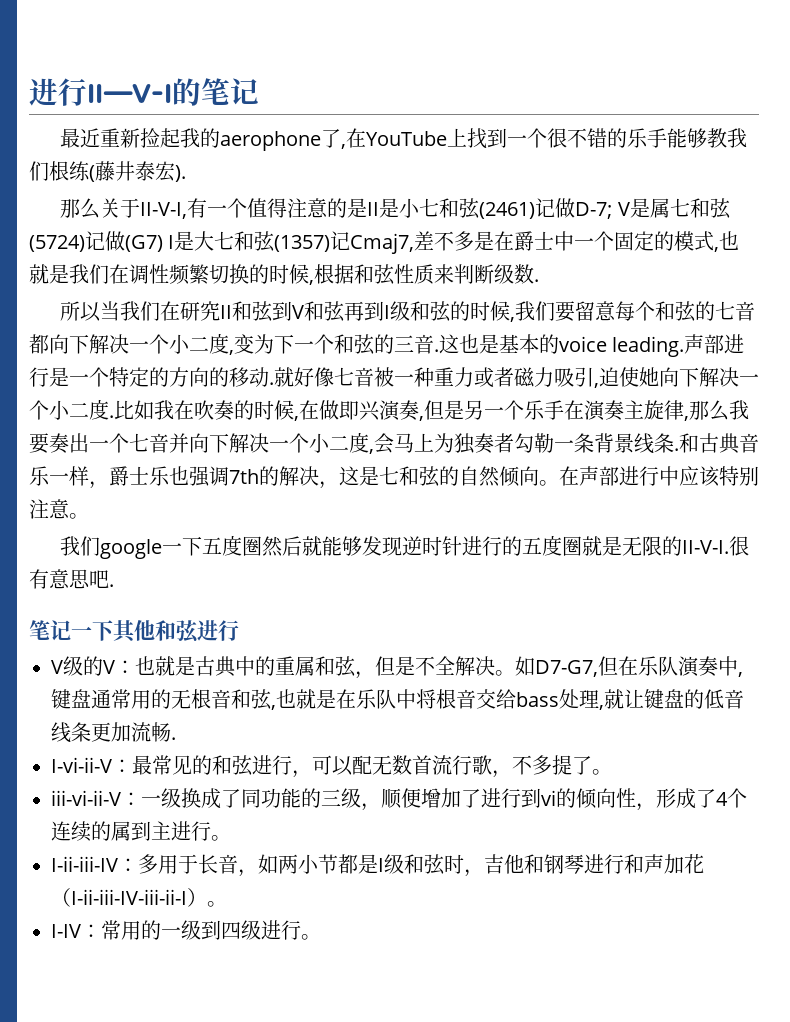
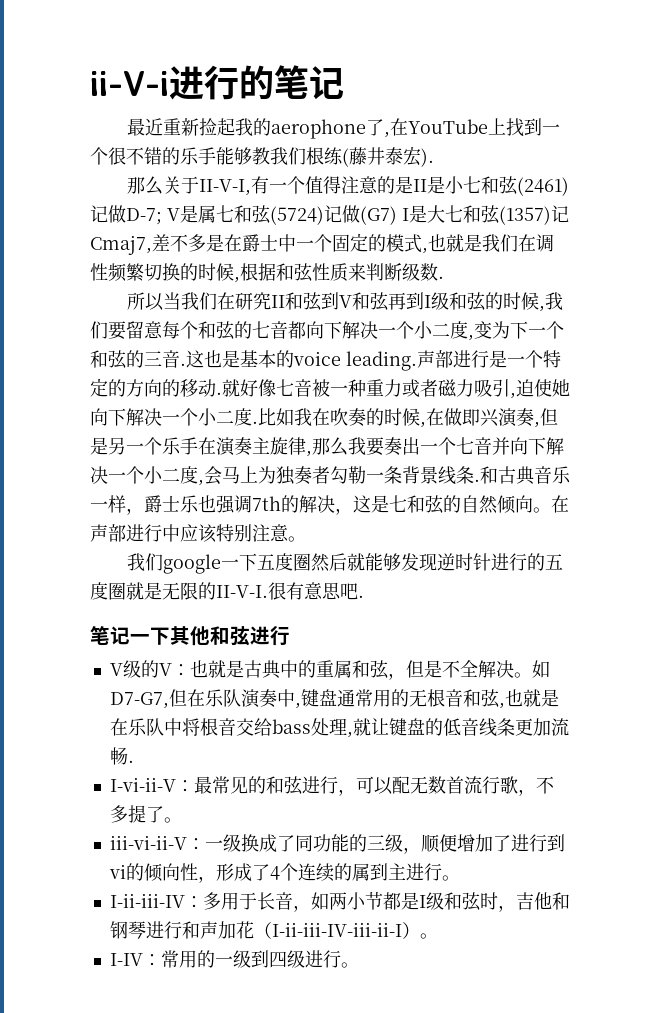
- 进行II—V-I的笔记
+ ii-V-i进行的笔记

